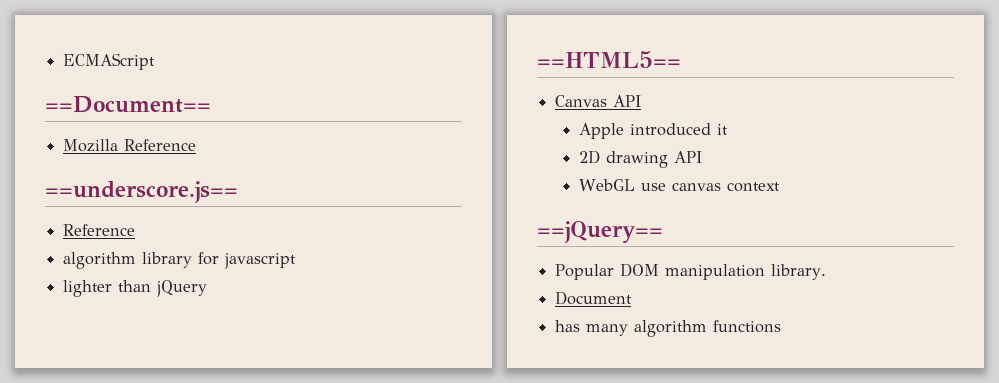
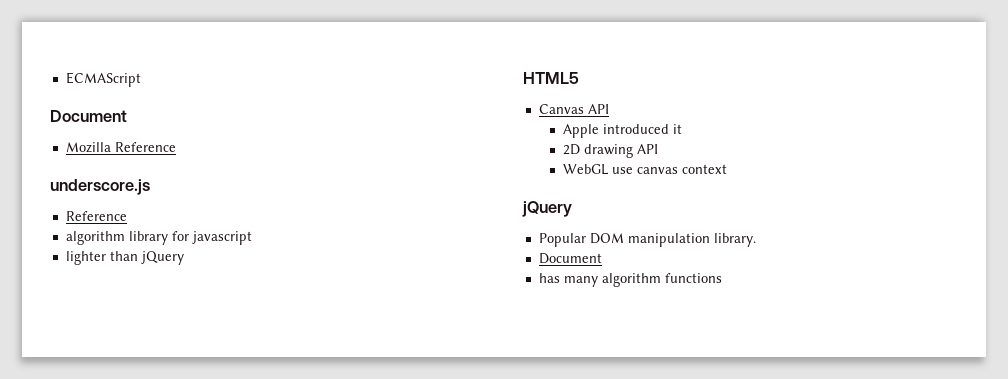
  ECMAScript
- ==Document==
+ Document
- ==underscore.js==
+ underscore.js
- ==HTML5==
+ HTML5
  WebGL use canvas context
- ==jQuery==
+ jQuery

